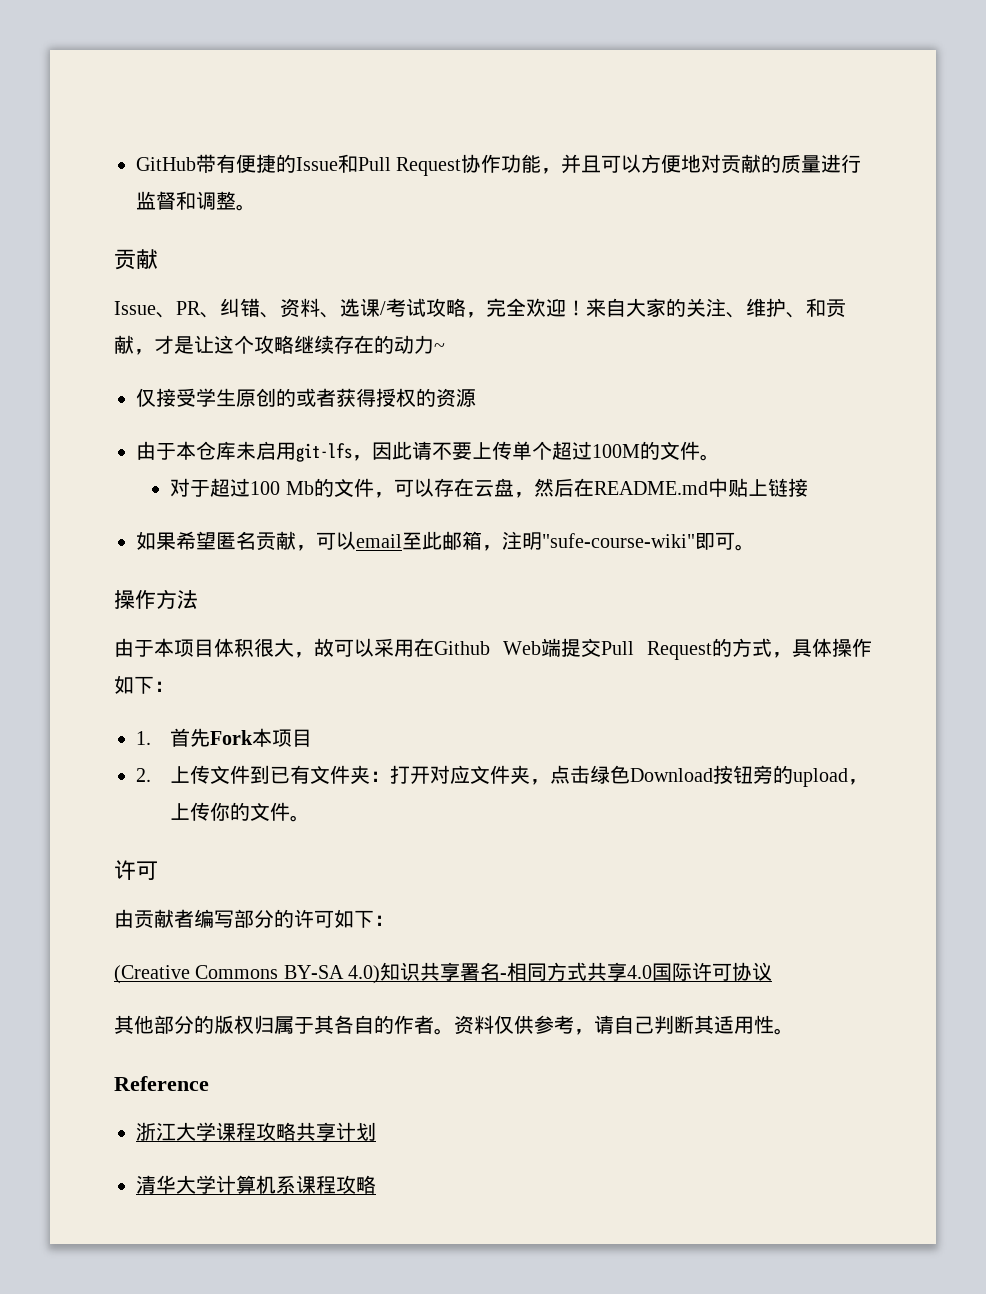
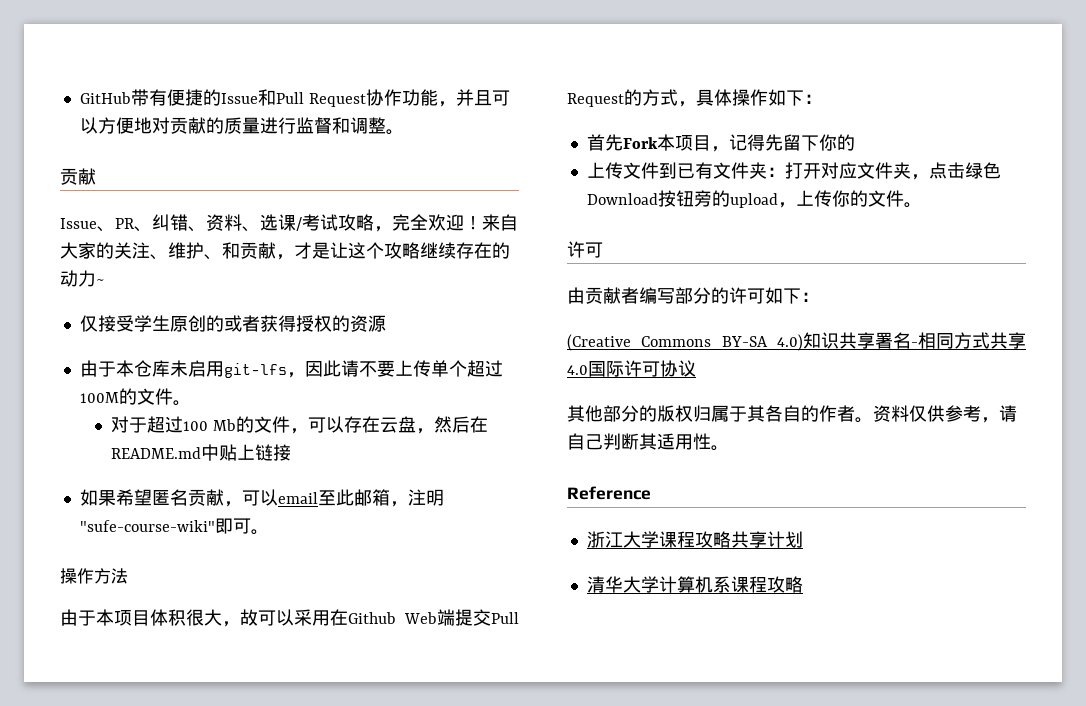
- 1.首先Fork本项目
- 2.上传文件到已有文件夹：打开对应文件夹，点击绿色Download按钮旁的upload，上传你的文件。
+ 首先Fork本项目，记得先留下你的
+ 上传文件到已有文件夹：打开对应文件夹，点击绿色Download按钮旁的upload，上传你的文件。

